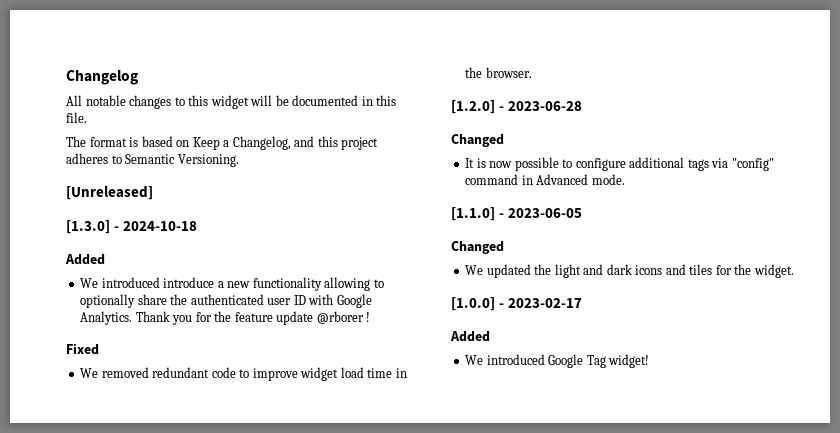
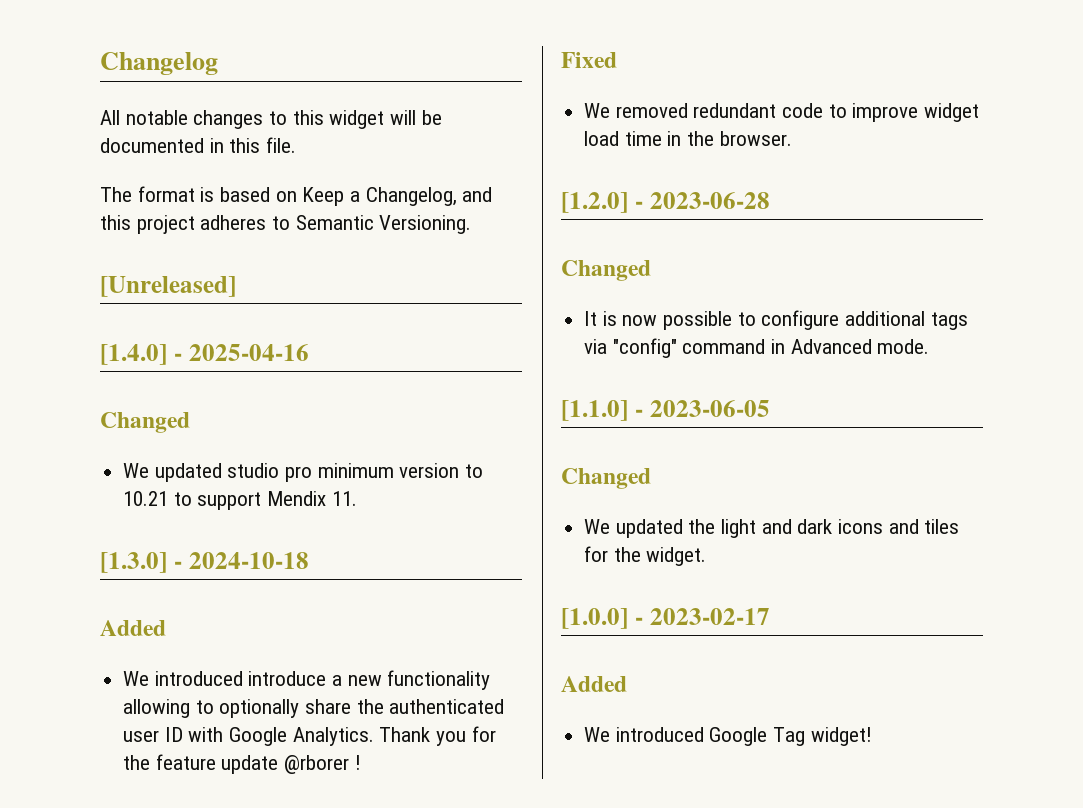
+ [1.4.0] - 2025-04-16
+ Changed
+ We updated studio pro minimum version to 10.21 to support Mendix 11.

